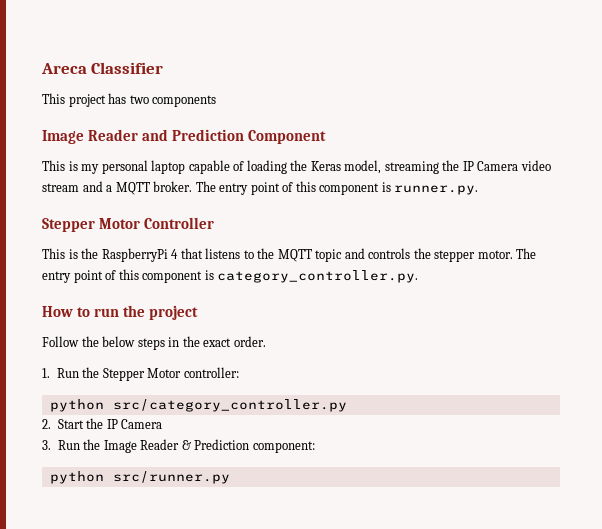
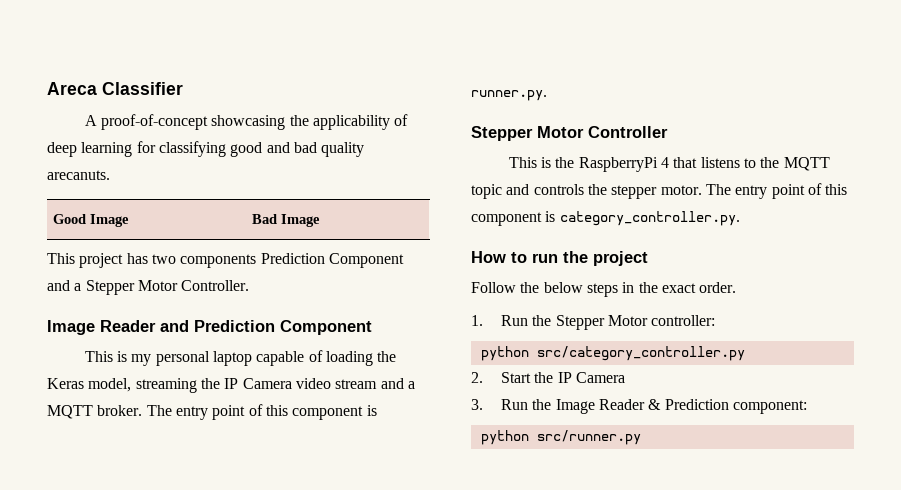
+ A proof-of-concept showcasing the applicability of deep learning for classifying good and bad quality arecanuts.
+ Good Image | Bad Image
- This project has two components
+ This project has two components Prediction Component and a Stepper Motor Controller.

